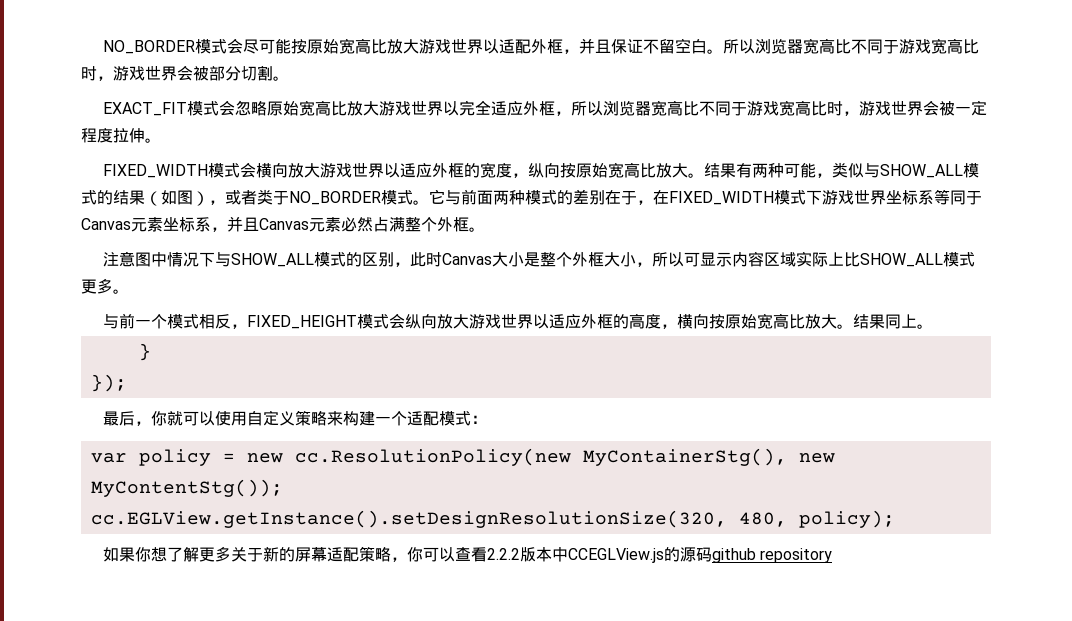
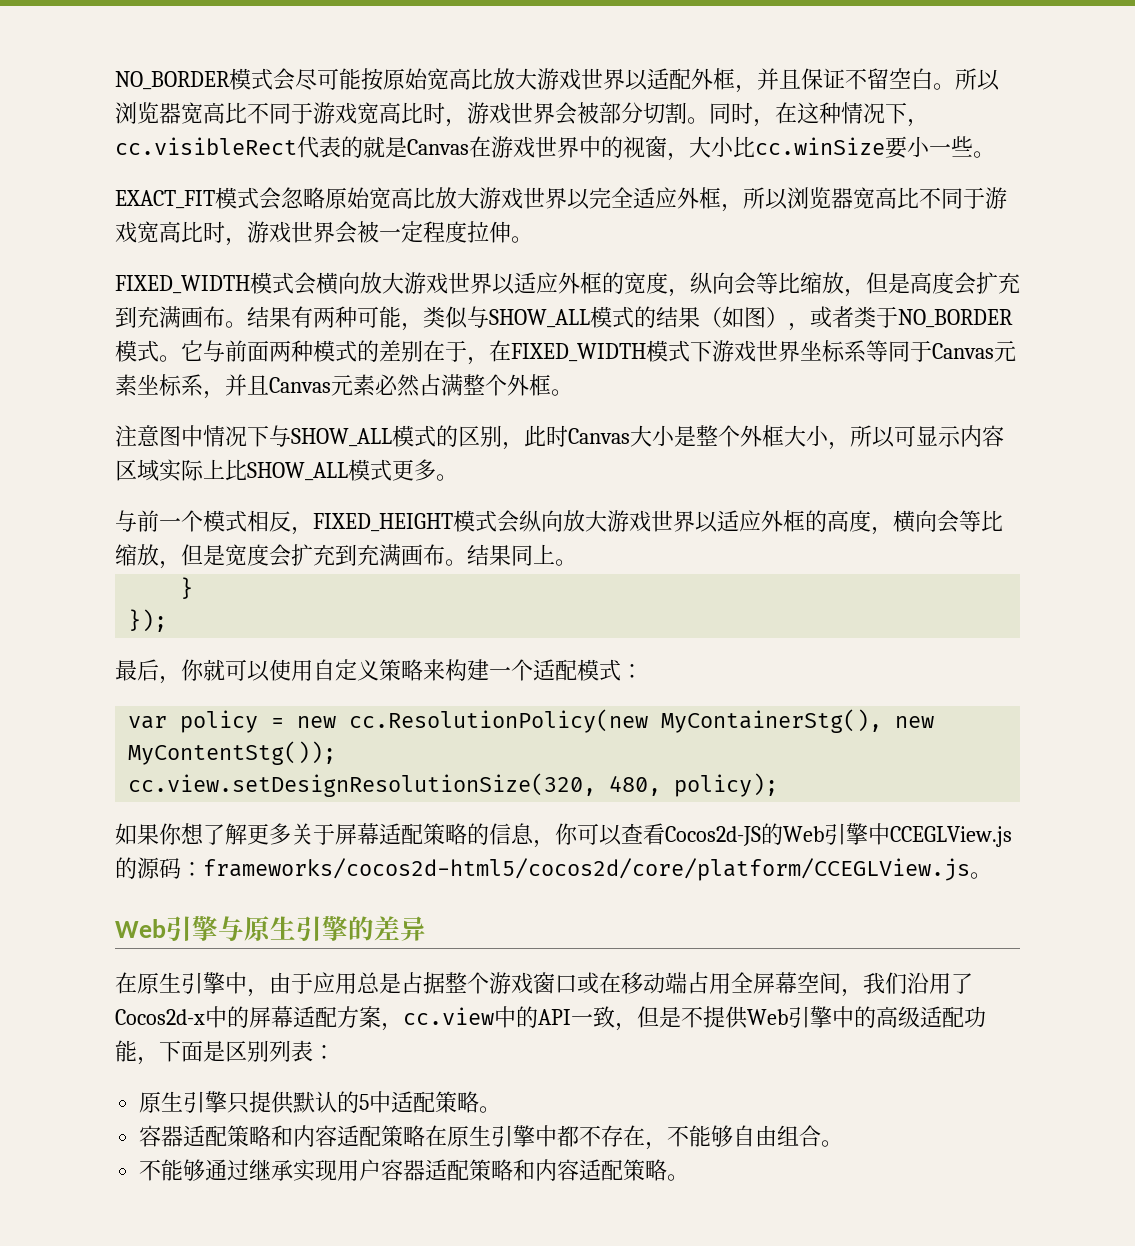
+ 同时，在这种情况下，cc.visibleRect代表的就是Canvas在游戏世界中的视窗，大小比cc.winSize要小一些。
- FIXED_WIDTH模式会横向放大游戏世界以适应外框的宽度，纵向按原始宽高比放大。
+ FIXED_WIDTH模式会横向放大游戏世界以适应外框的宽度，纵向会等比缩放，但是高度会扩充到充满画布。
- 与前一个模式相反，FIXED_HEIGHT模式会纵向放大游戏世界以适应外框的高度，横向按原始宽高比放大。
+ 与前一个模式相反，FIXED_HEIGHT模式会纵向放大游戏世界以适应外框的高度，横向会等比缩放，但是宽度会扩充到充满画布。
- cc.EGLView.getInstance().setDesignResolutionSize(320, 480, policy);
+ cc.view.setDesignResolutionSize(320, 480, policy);
- 如果你想了解更多关于新的屏幕适配策略，你可以查看2.2.2版本中CCEGLView.js的源码github repository
+ 如果你想了解更多关于屏幕适配策略的信息，你可以查看Cocos2d-JS的Web引擎中CCEGLView.js的源码：frameworks/cocos2d-html5/cocos2d/core/platform/CCEGLView.js。
+ Web引擎与原生引擎的差异
+ 在原生引擎中，由于应用总是占据整个游戏窗口或在移动端占用全屏幕空间，我们沿用了Cocos2d-x中的屏幕适配方案，cc.view中的API一致，但是不提供Web引擎中的高级适配功能，下面是区别列表：
+ 原生引擎只提供默认的5中适配策略。
+ 容器适配策略和内容适配策略在原生引擎中都不存在，不能够自由组合。
+ 不能够通过继承实现用户容器适配策略和内容适配策略。

